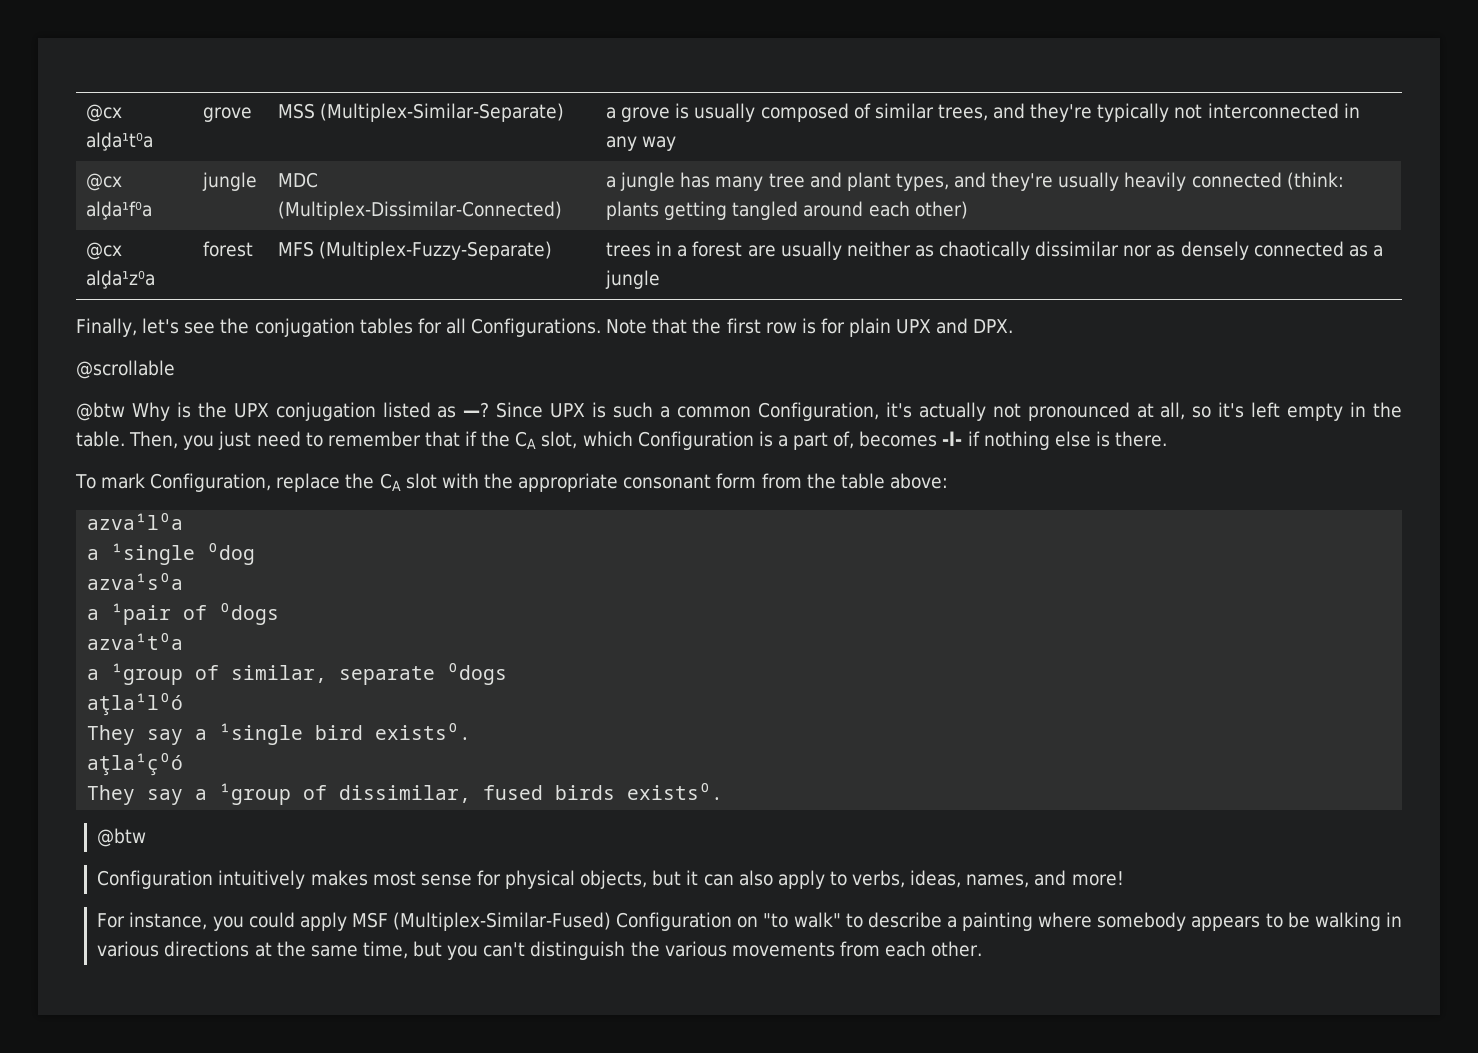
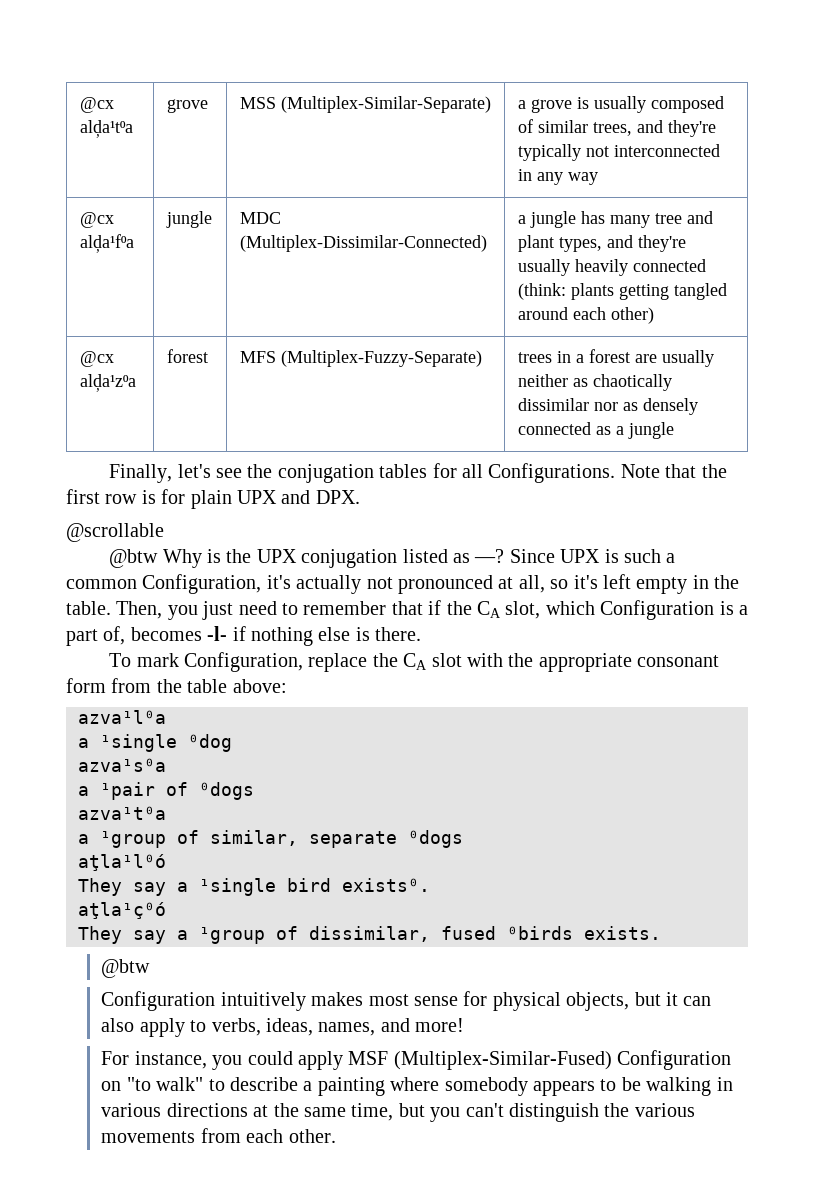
- They say a ¹group of dissimilar, fused birds exists⁰.
+ They say a ¹group of dissimilar, fused ⁰birds exists.

